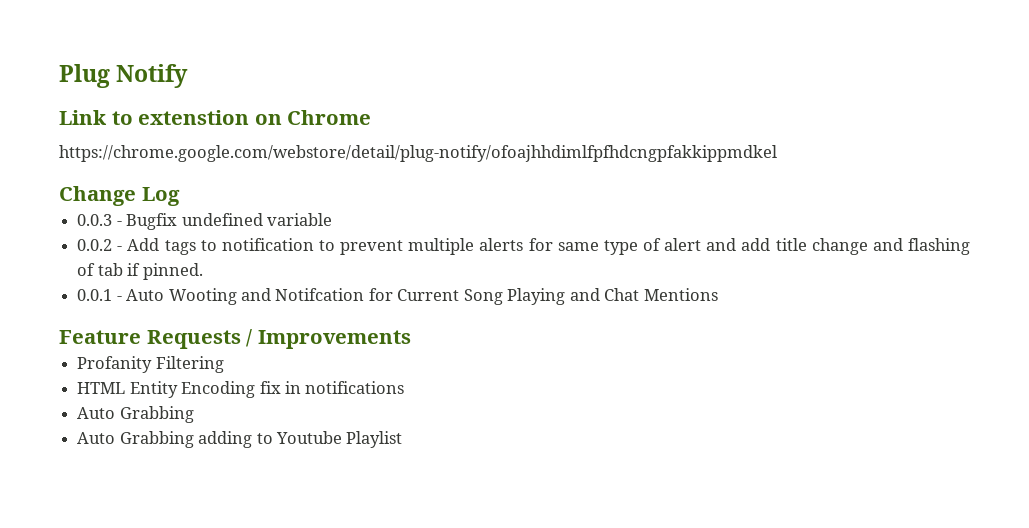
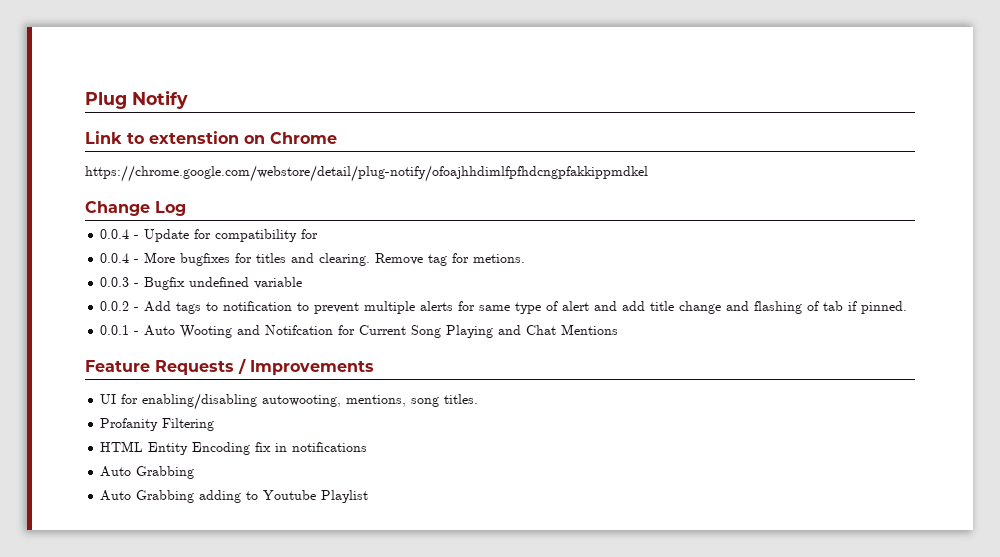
+ 0.0.4 - Update for compatibility for
+ 0.0.4 - More bugfixes for titles and clearing. Remove tag for metions.
+ UI for enabling/disabling autowooting, mentions, song titles.

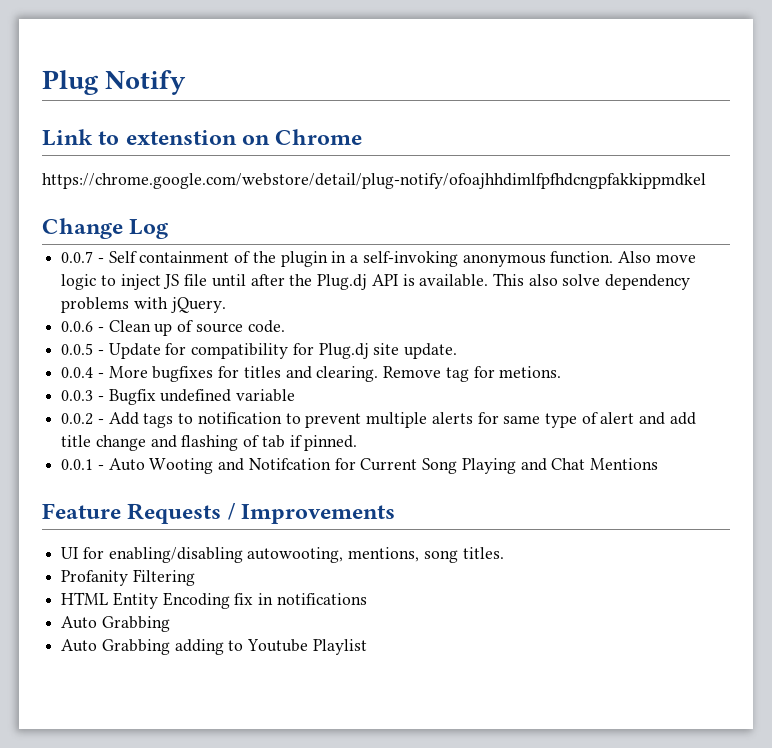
- 0.0.4 - Update for compatibility for
+ 0.0.7 - Self containment of the plugin in a self-invoking anonymous function. Also move logic to inject JS file until after the Plug.dj API is available. This also solve dependency problems with jQuery.
+ 0.0.6 - Clean up of source code.
+ 0.0.5 - Update for compatibility for Plug.dj site update.

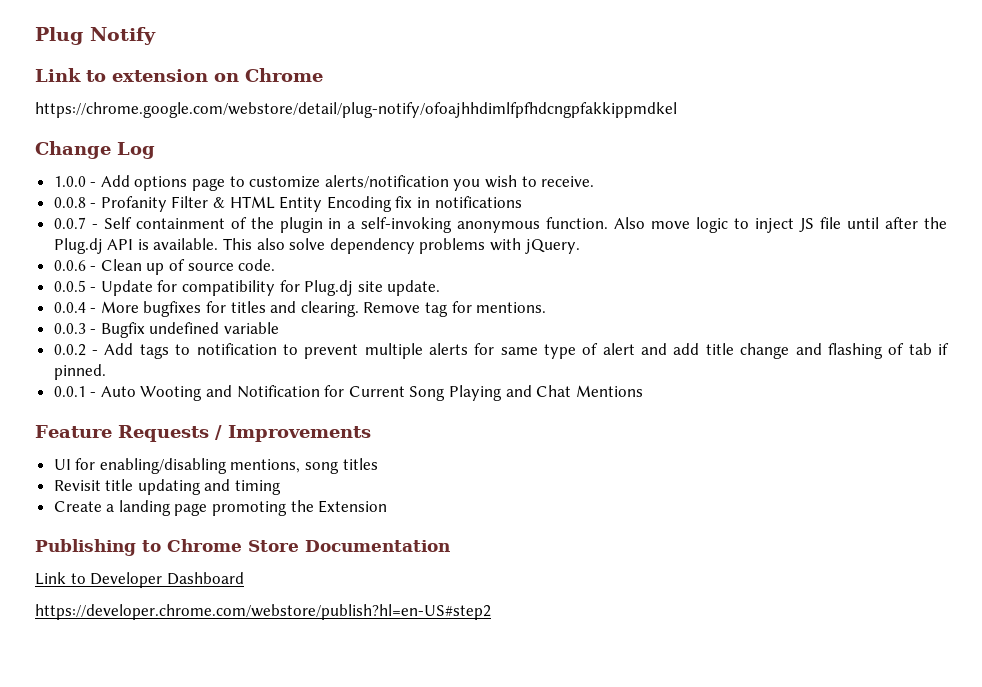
- Link to extenstion on Chrome
+ Link to extension on Chrome
+ 1.0.0 - Add options page to customize alerts/notification you wish to receive.
+ 0.0.8 - Profanity Filter & HTML Entity Encoding fix in notifications
- Remove tag for metions.
+ Remove tag for mentions.
- 0.0.1 - Auto Wooting and Notifcation for Current Song Playing and Chat Mentions
+ 0.0.1 - Auto Wooting and Notification for Current Song Playing and Chat Mentions
- UI for enabling/disabling autowooting, mentions, song titles.
- Profanity Filtering
- HTML Entity Encoding fix in notifications
- Auto Grabbing
- Auto Grabbing adding to Youtube Playlist
+ UI for enabling/disabling mentions, song titles
+ Revisit title updating and timing
+ Create a landing page promoting the Extension
+ Publishing to Chrome Store Documentation
+ Link to Developer Dashboard
+ https://developer.chrome.com/webstore/publish?hl=en-US#step2

